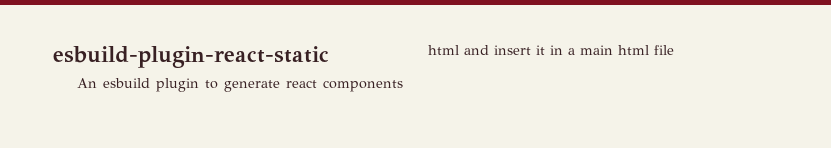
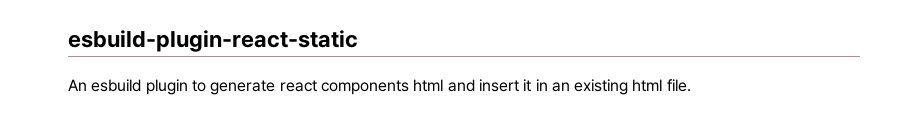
- An esbuild plugin to generate react components html and insert it in a main html file
+ An esbuild plugin to generate react components html and insert it in an existing html file.

